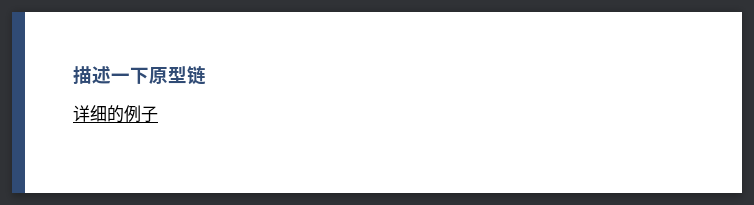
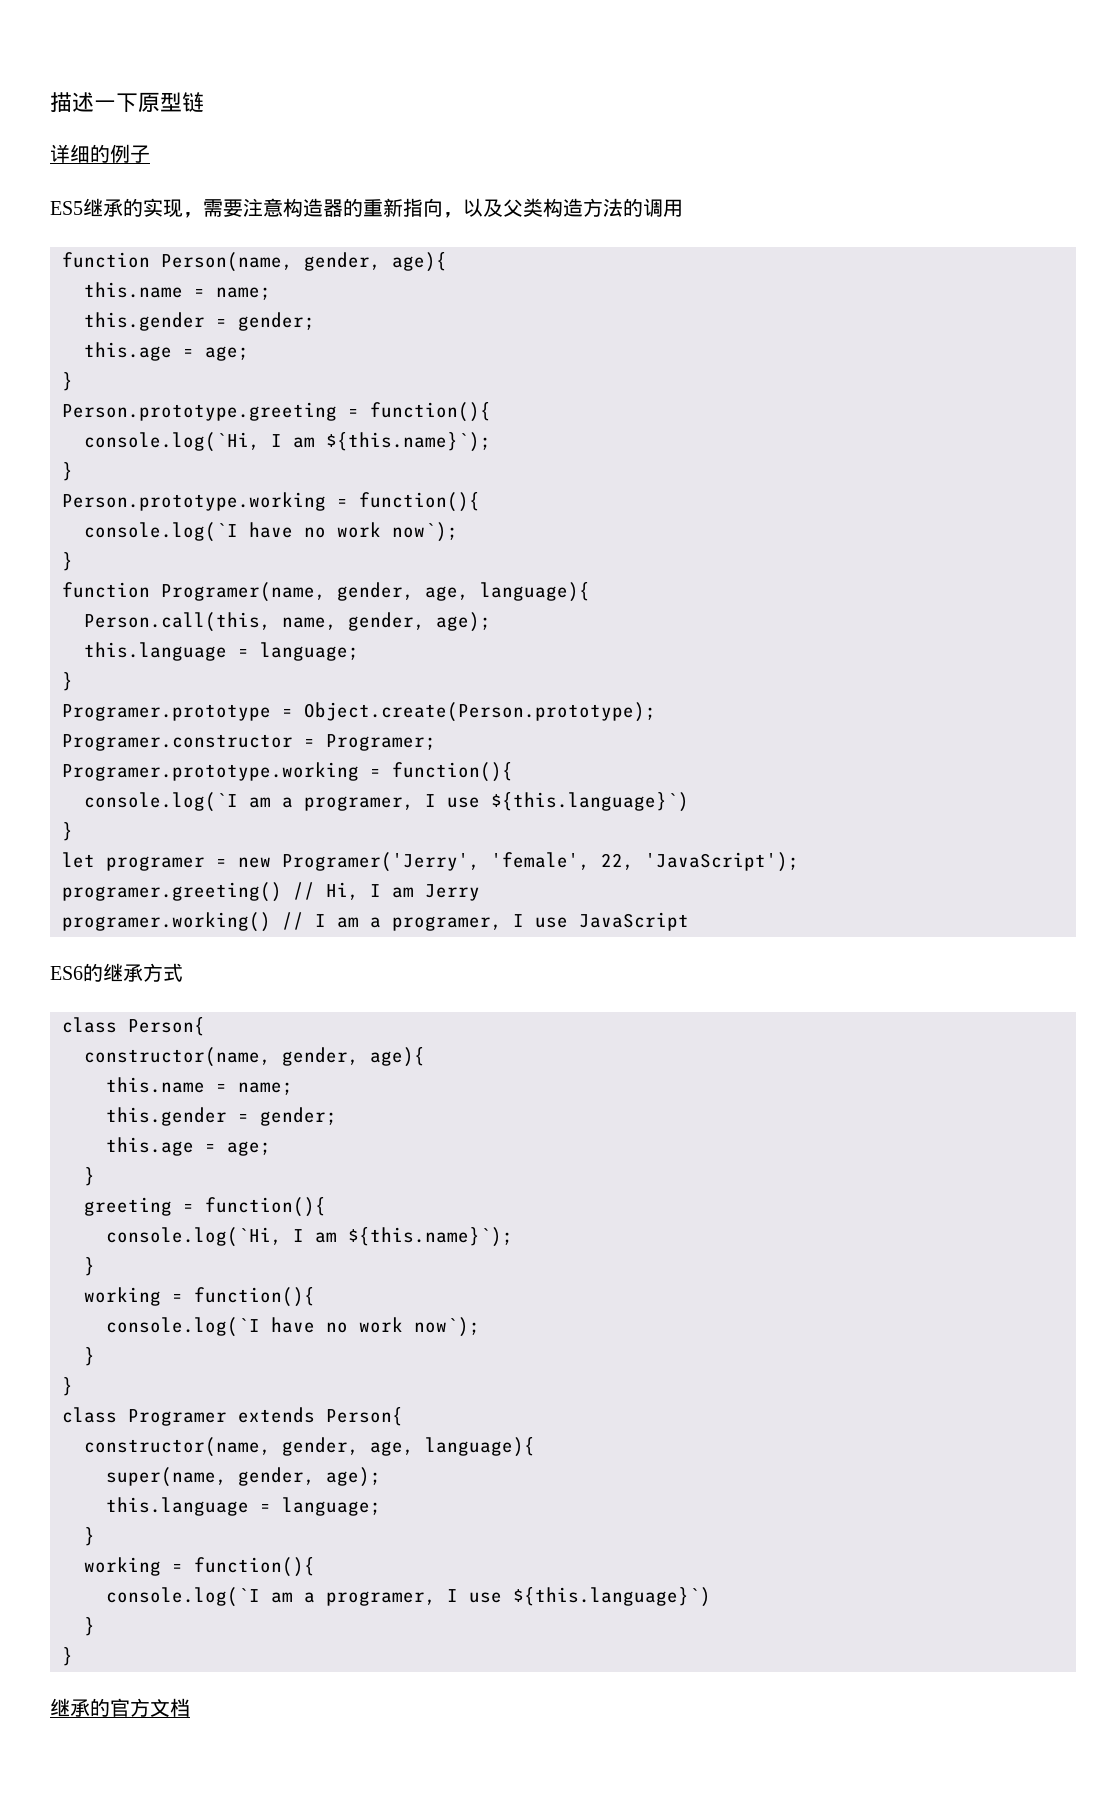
+ ES5继承的实现，需要注意构造器的重新指向，以及父类构造方法的调用
+ function Person(name, gender, age){
+ this.name = name;
+ this.gender = gender;
+ this.age = age;
+ }
+ Person.prototype.greeting = function(){
+ console.log(`Hi, I am ${this.name}`);
+ }
+ Person.prototype.working = function(){
+ console.log(`I have no work now`);
+ }
+ function Programer(name, gender, age, language){
+ Person.call(this, name, gender, age);
+ this.language = language;
+ }
+ Programer.prototype = Object.create(Person.prototype);
+ Programer.constructor = Programer;
+ Programer.prototype.working = function(){
+ console.log(`I am a programer, I use ${this.language}`)
+ }
+ let programer = new Programer('Jerry', 'female', 22, 'JavaScript');
+ programer.greeting() // Hi, I am Jerry
+ programer.working() // I am a programer, I use JavaScript
+ ES6的继承方式
+ class Person{
+ constructor(name, gender, age){
+ this.name = name;
+ this.gender = gender;
+ this.age = age;
+ }
+ greeting = function(){
+ console.log(`Hi, I am ${this.name}`);
+ }
+ working = function(){
+ console.log(`I have no work now`);
+ }
+ }
+ class Programer extends Person{
+ constructor(name, gender, age, language){
+ super(name, gender, age);
+ this.language = language;
+ }
+ working = function(){
+ console.log(`I am a programer, I use ${this.language}`)
+ }
+ }
+ 继承的官方文档

